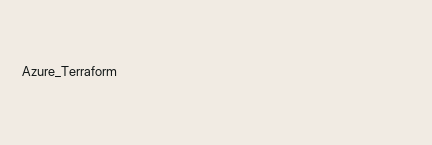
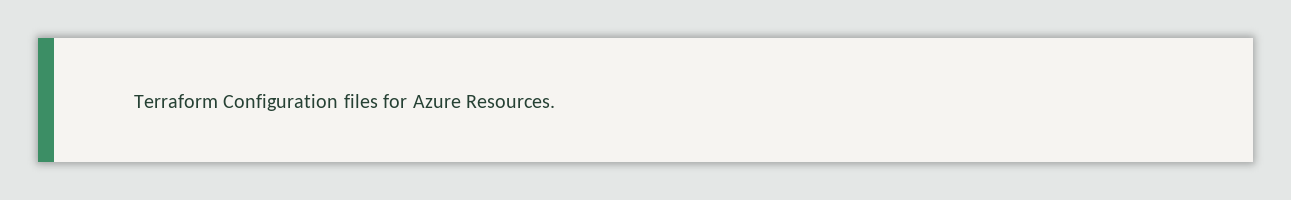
- Azure_Terraform
+ Terraform Configuration files for Azure Resources.

